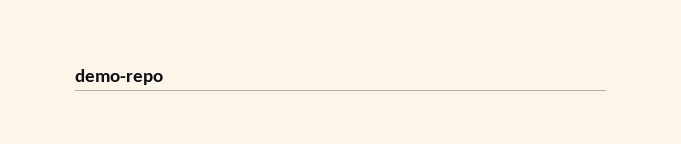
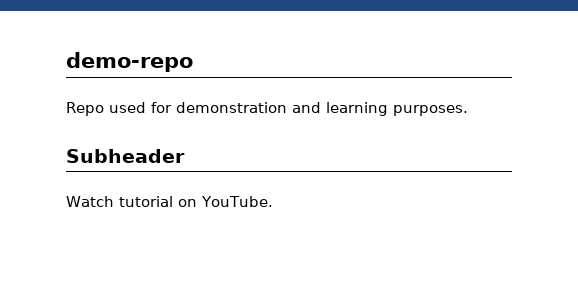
+ Repo used for demonstration and learning purposes.
+ Subheader
+ Watch tutorial on YouTube.

